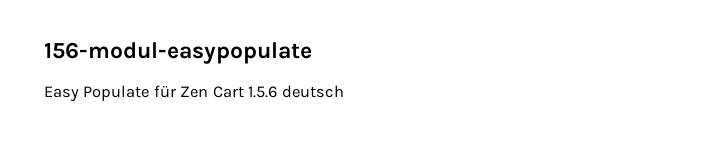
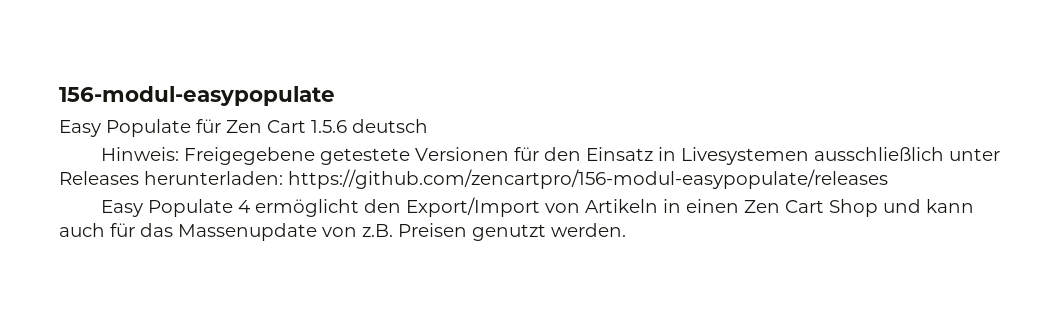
+ Hinweis: Freigegebene getestete Versionen für den Einsatz in Livesystemen ausschließlich unter Releases herunterladen: https://github.com/zencartpro/156-modul-easypopulate/releases
+ Easy Populate 4 ermöglicht den Export/Import von Artikeln in einen Zen Cart Shop und kann auch für das Massenupdate von z.B. Preisen genutzt werden.

